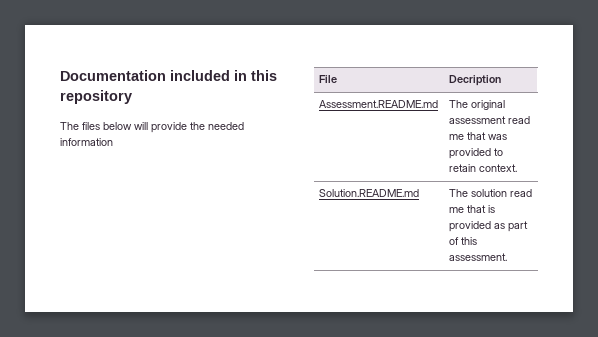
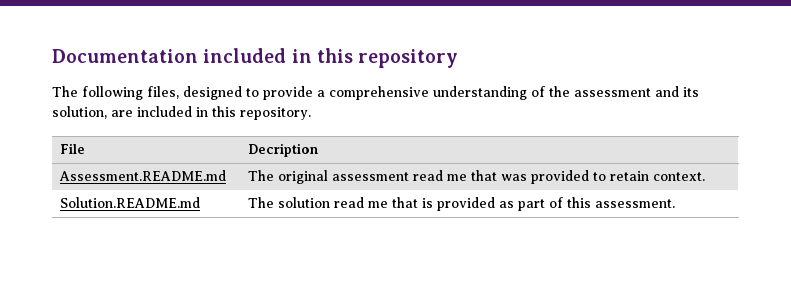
- The files below will provide the needed information
+ The following files, designed to provide a comprehensive understanding of the assessment and its solution, are included in this repository.

